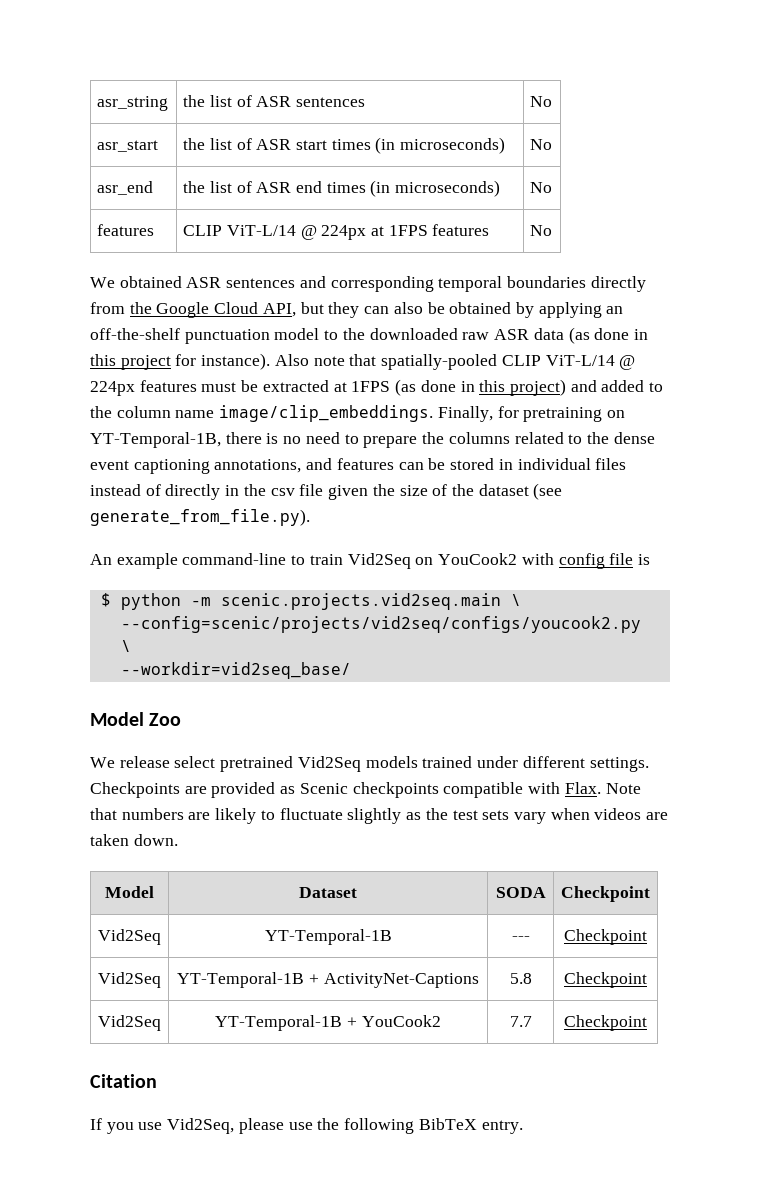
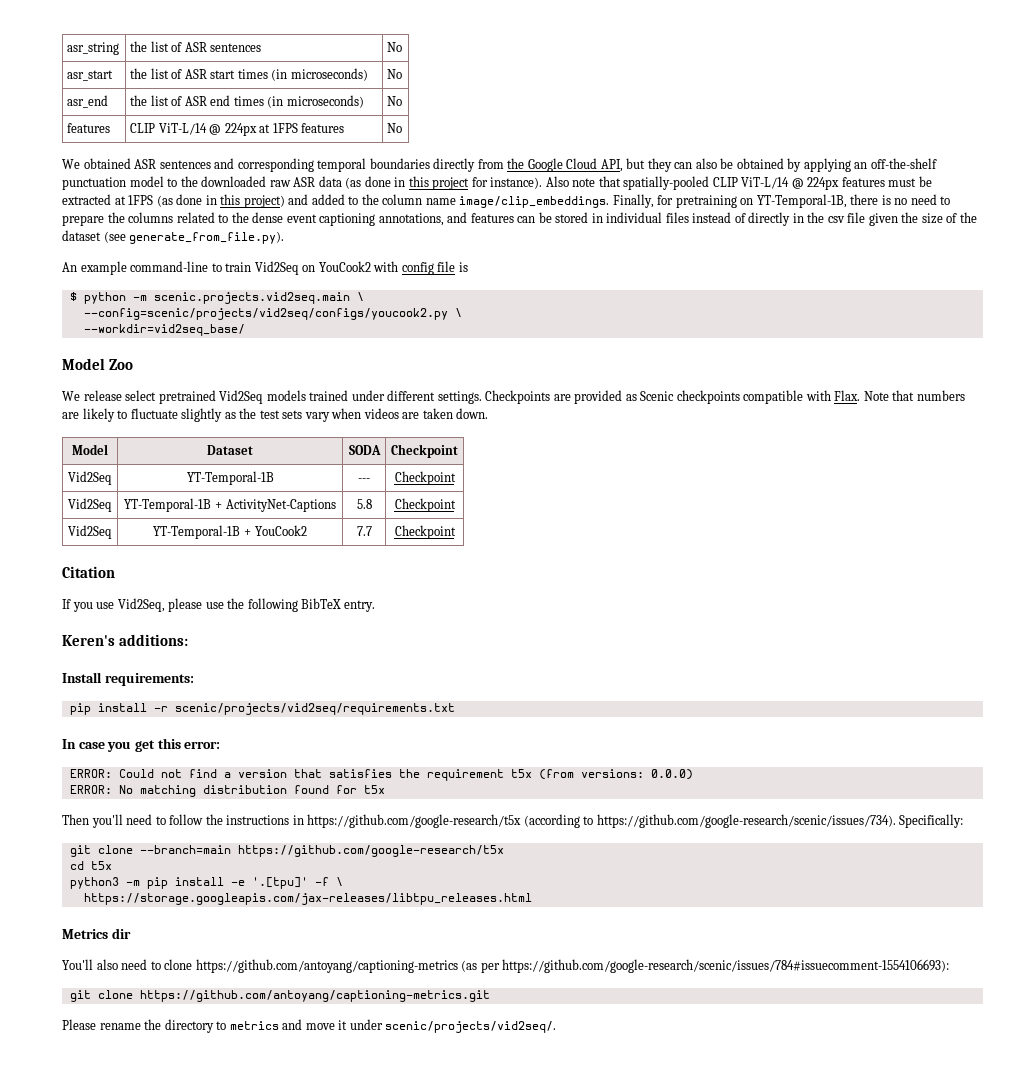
+ Keren's additions:
+ Install requirements:
+ pip install -r scenic/projects/vid2seq/requirements.txt
+ In case you get this error:
+ ERROR: Could not find a version that satisfies the requirement t5x (from versions: 0.0.0)
+ ERROR: No matching distribution found for t5x
+ Then you'll need to follow the instructions in https://github.com/google-research/t5x (according to https://github.com/google-research/scenic/issues/734). Specifically:
+ git clone --branch=main https://github.com/google-research/t5x
+ cd t5x
+ python3 -m pip install -e '.[tpu]' -f \
+ https://storage.googleapis.com/jax-releases/libtpu_releases.html
+ Metrics dir
+ You'll also need to clone https://github.com/antoyang/captioning-metrics (as per https://github.com/google-research/scenic/issues/784#issuecomment-1554106693):
+ git clone https://github.com/antoyang/captioning-metrics.git
+ Please rename the directory to metrics and move it under scenic/projects/vid2seq/.

